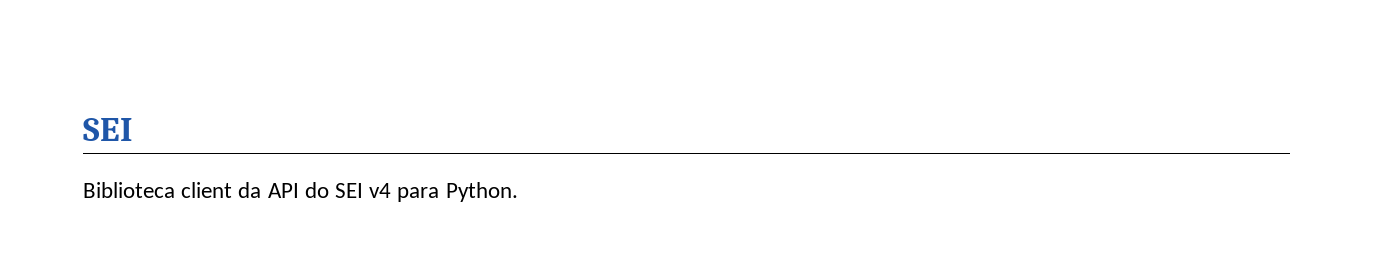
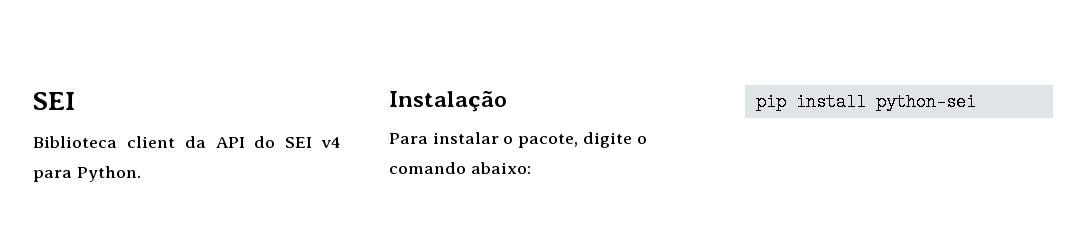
+ Instalação
+ Para instalar o pacote, digite o comando abaixo:
+ pip install python-sei

